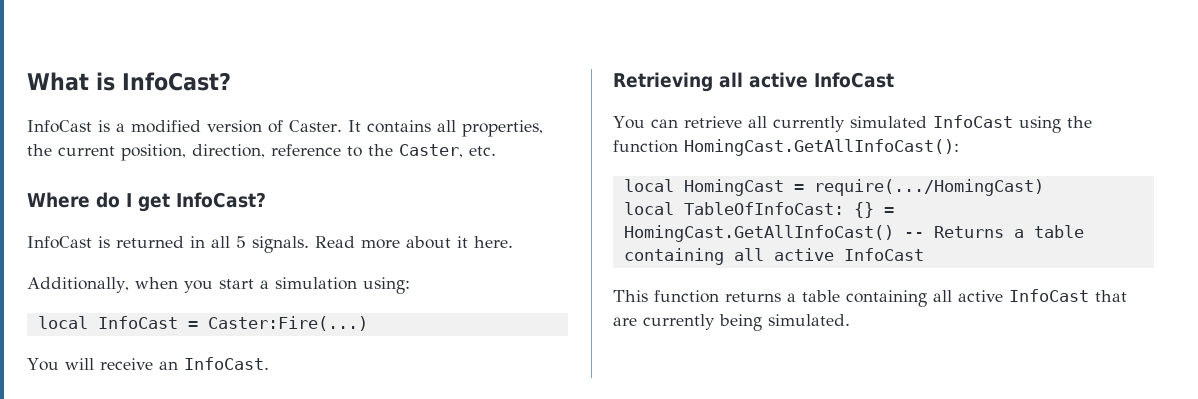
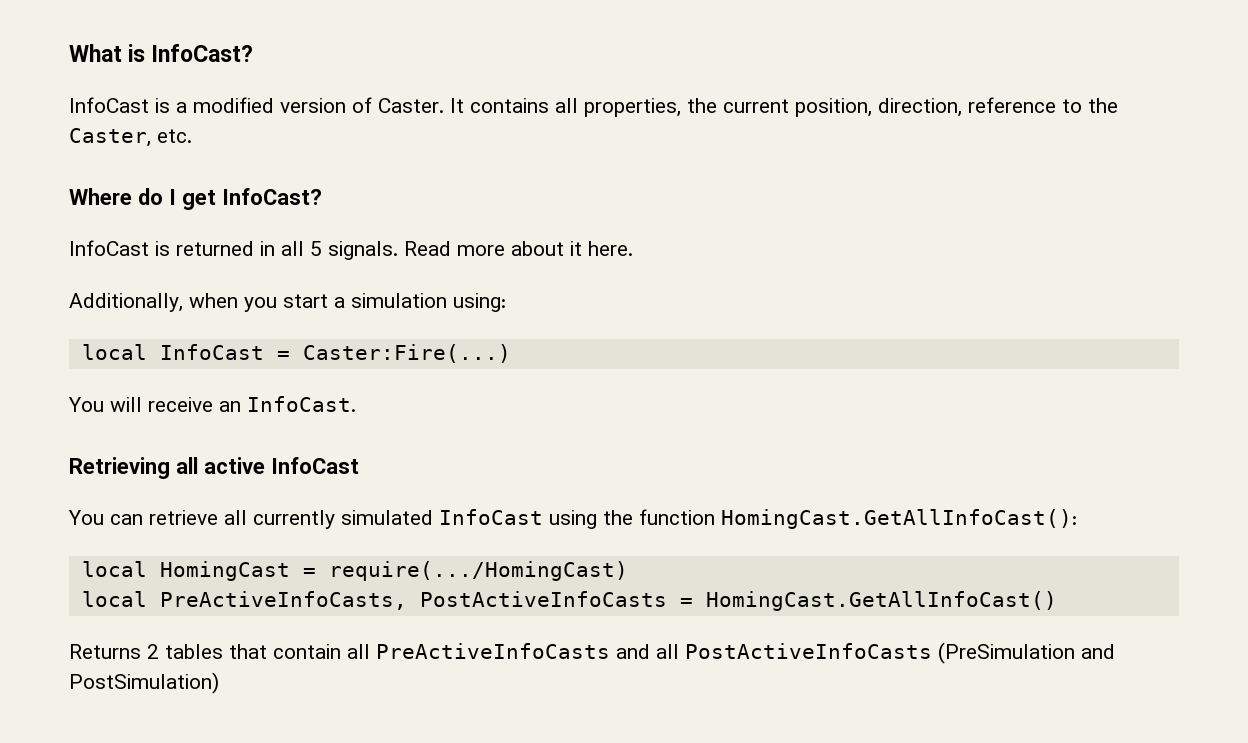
- local TableOfInfoCast: {} = HomingCast.GetAllInfoCast() -- Returns a table containing all active InfoCast
- This function returns a table containing all active InfoCast that are currently being simulated.
+ local PreActiveInfoCasts, PostActiveInfoCasts = HomingCast.GetAllInfoCast()
+ Returns 2 tables that contain all PreActiveInfoCasts and all PostActiveInfoCasts (PreSimulation and PostSimulation)

